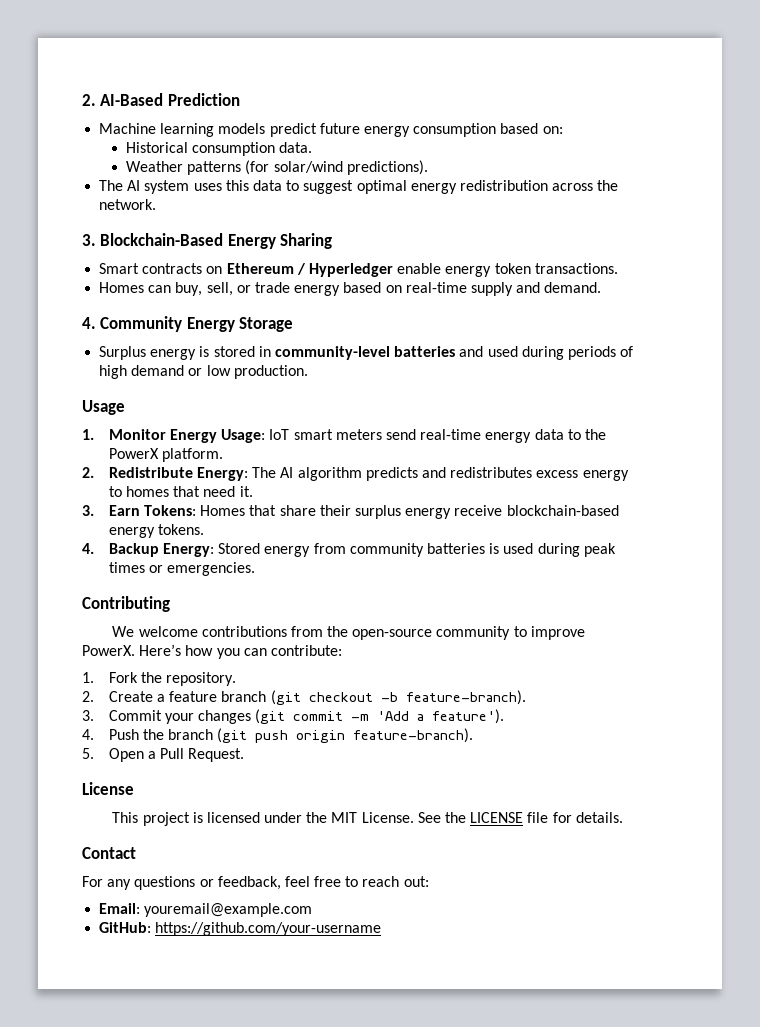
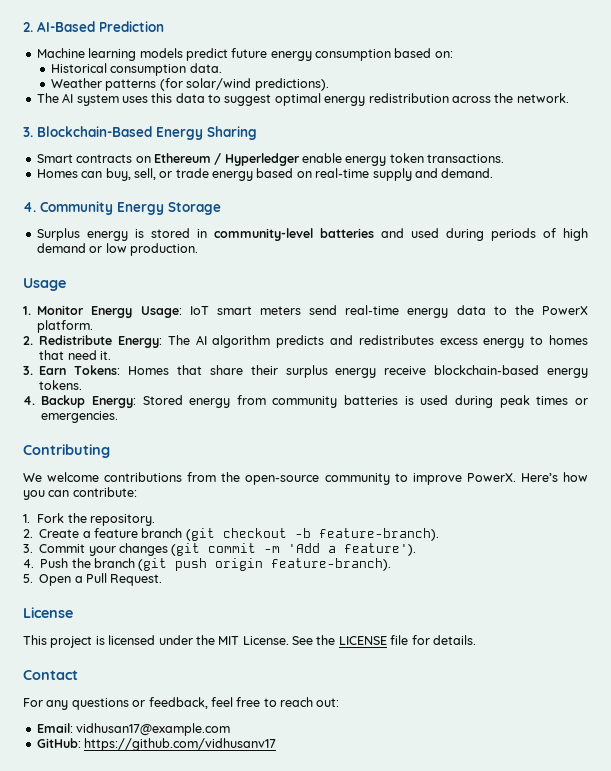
- Email: youremail@example.com
+ Email: vidhusan17@example.com
- GitHub: https://github.com/your-username
+ GitHub: https://github.com/vidhusanv17

